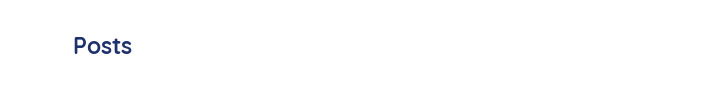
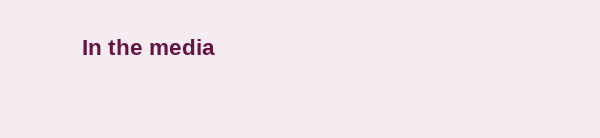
- Posts
+ In the media

